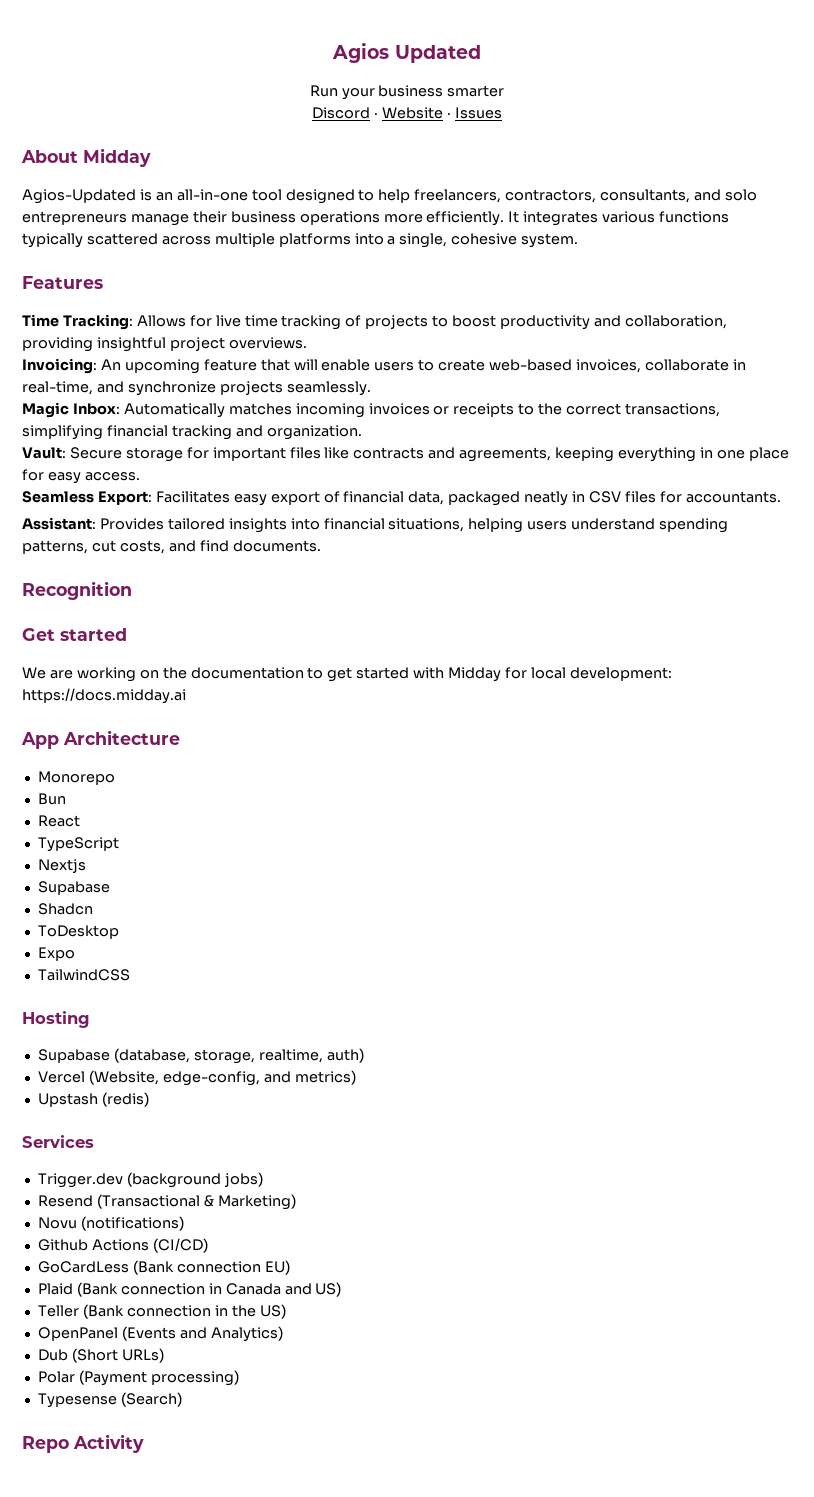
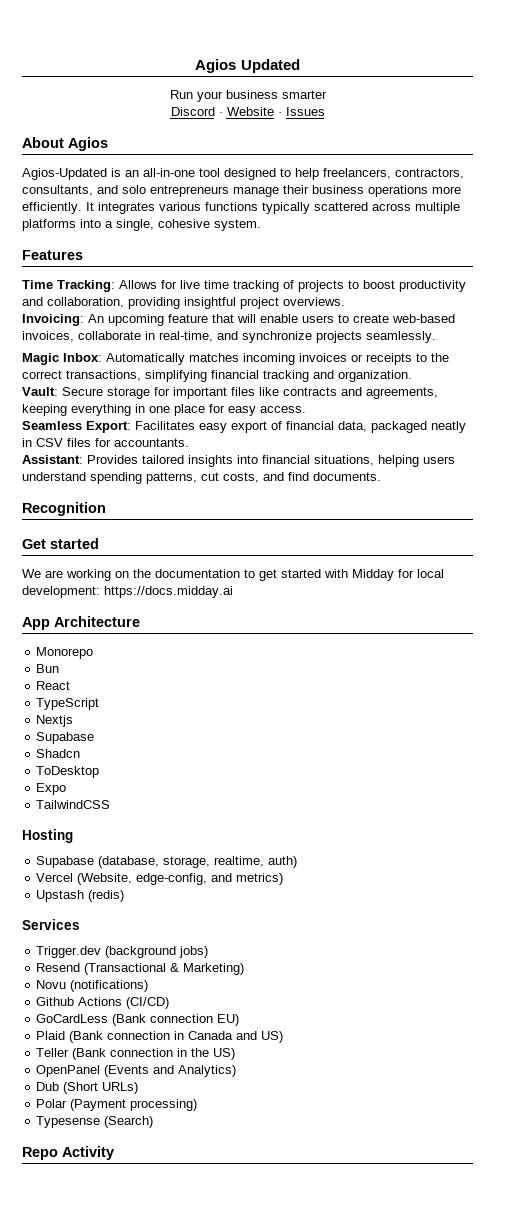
- About Midday
+ About Agios

